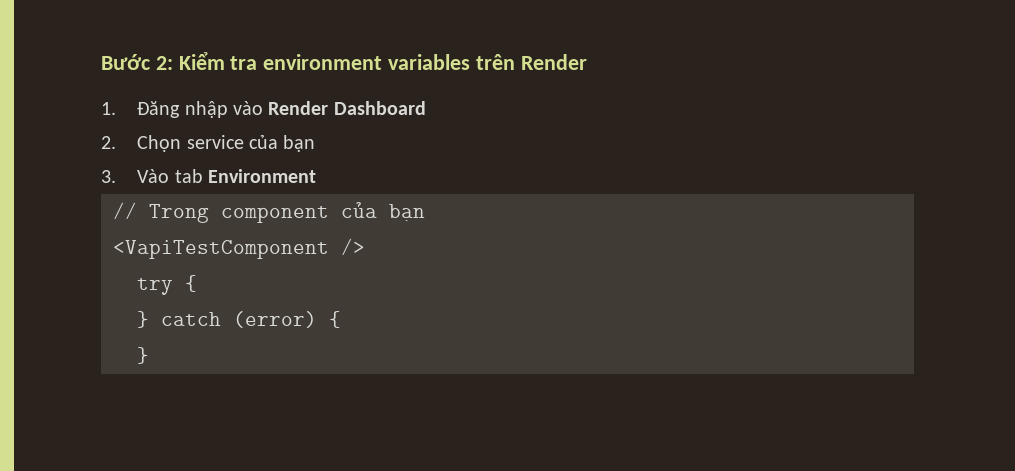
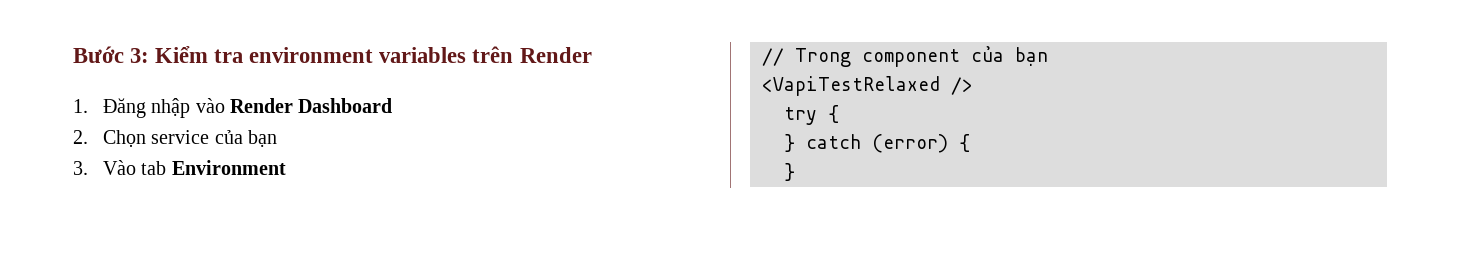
- Bước 2: Kiểm tra environment variables trên Render
+ Bước 3: Kiểm tra environment variables trên Render
- <VapiTestComponent />
+ <VapiTestRelaxed />

